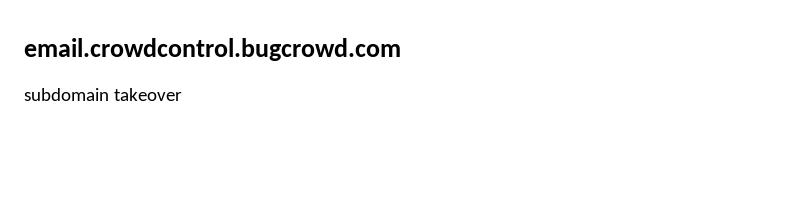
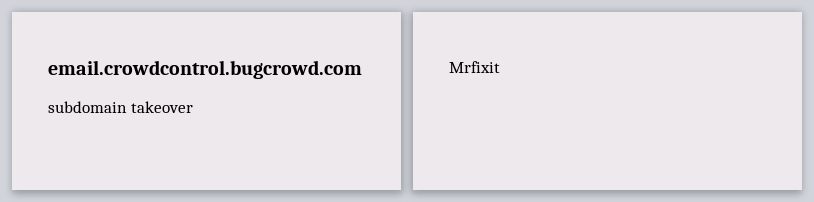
+ Mrfixit

